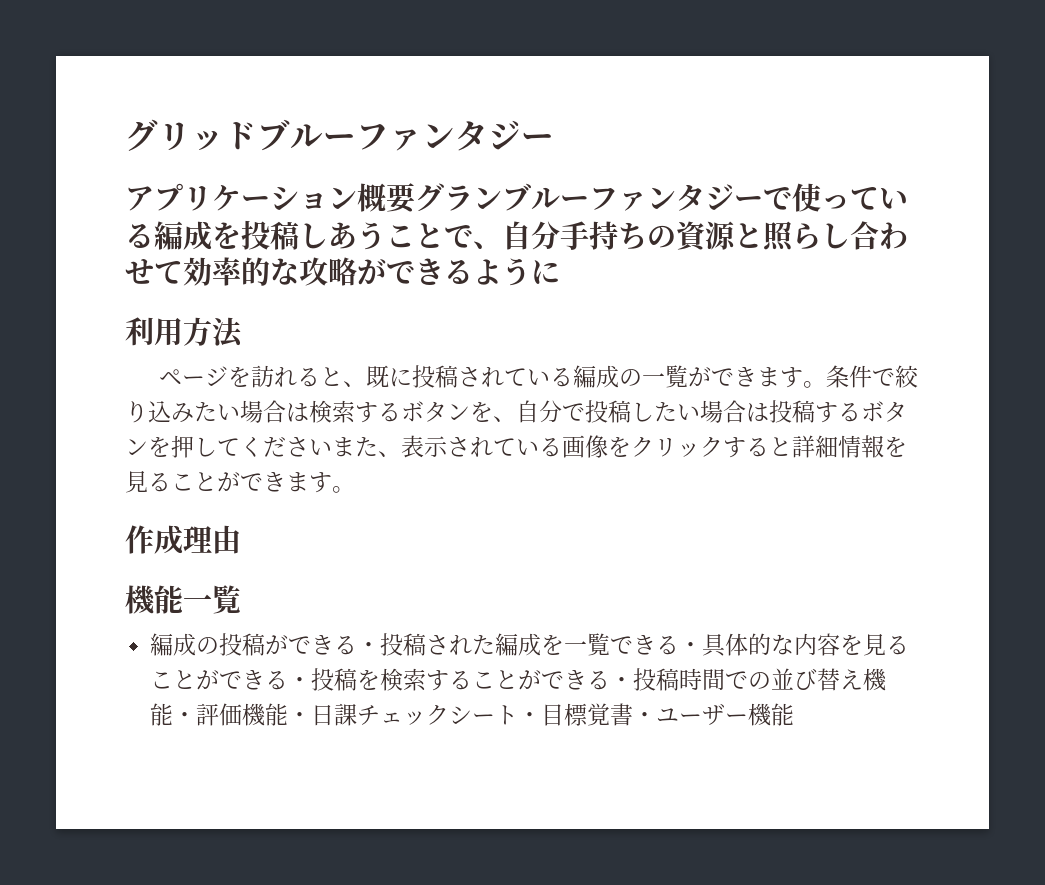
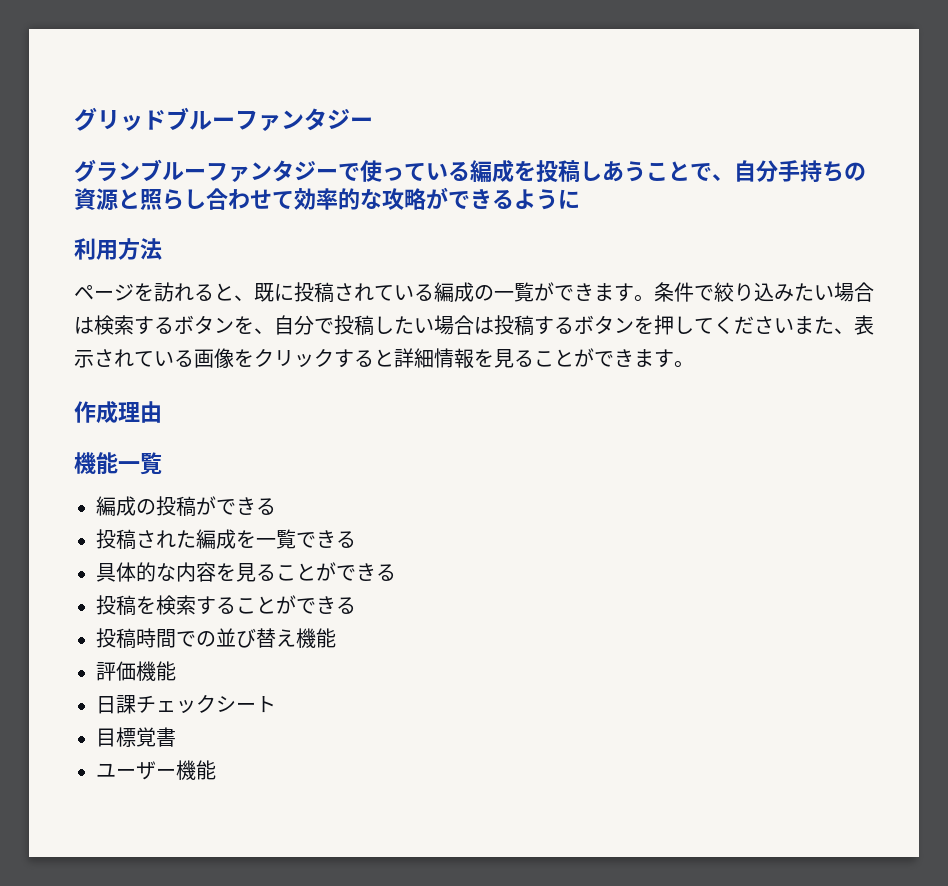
- アプリケーション概要グランブルーファンタジーで使っている編成を投稿しあうことで、自分手持ちの資源と照らし合わせて効率的な攻略ができるように
+ グランブルーファンタジーで使っている編成を投稿しあうことで、自分手持ちの資源と照らし合わせて効率的な攻略ができるように
- 編成の投稿ができる・投稿された編成を一覧できる・具体的な内容を見ることができる・投稿を検索することができる・投稿時間での並び替え機能・評価機能・日課チェックシート・目標覚書・ユーザー機能
+ 編成の投稿ができる
+ 投稿された編成を一覧できる
+ 具体的な内容を見ることができる
+ 投稿を検索することができる
+ 投稿時間での並び替え機能
+ 評価機能
+ 日課チェックシート
+ 目標覚書
+ ユーザー機能

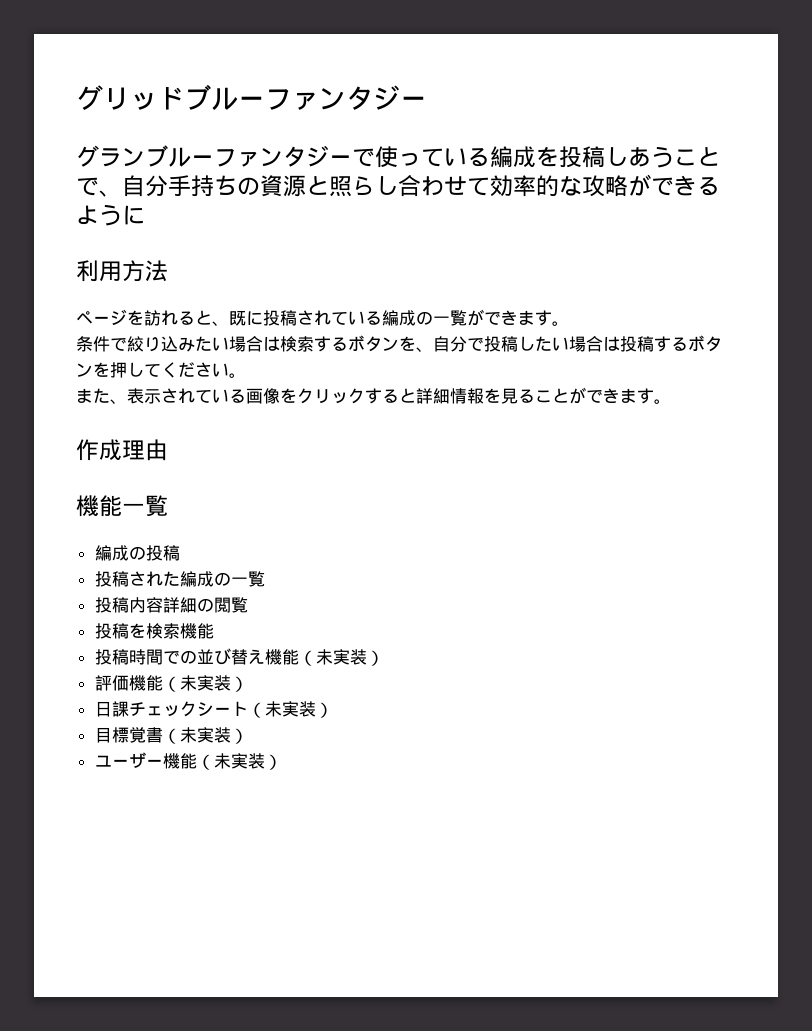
- ページを訪れると、既に投稿されている編成の一覧ができます。条件で絞り込みたい場合は検索するボタンを、自分で投稿したい場合は投稿するボタンを押してくださいまた、表示されている画像をクリックすると詳細情報を見ることができます。
+ ページを訪れると、既に投稿されている編成の一覧ができます。
+ 条件で絞り込みたい場合は検索するボタンを、自分で投稿したい場合は投稿するボタンを押してください。
+ また、表示されている画像をクリックすると詳細情報を見ることができます。
- 編成の投稿ができる
+ 編成の投稿
- 投稿された編成を一覧できる
- 具体的な内容を見ることができる
+ 投稿された編成の一覧
+ 投稿内容詳細の閲覧
- 投稿を検索することができる
+ 投稿を検索機能
- 投稿時間での並び替え機能
+ 投稿時間での並び替え機能（未実装）
- 評価機能
+ 評価機能（未実装）
- 日課チェックシート
+ 日課チェックシート（未実装）
- 目標覚書
+ 目標覚書（未実装）
- ユーザー機能
+ ユーザー機能（未実装）

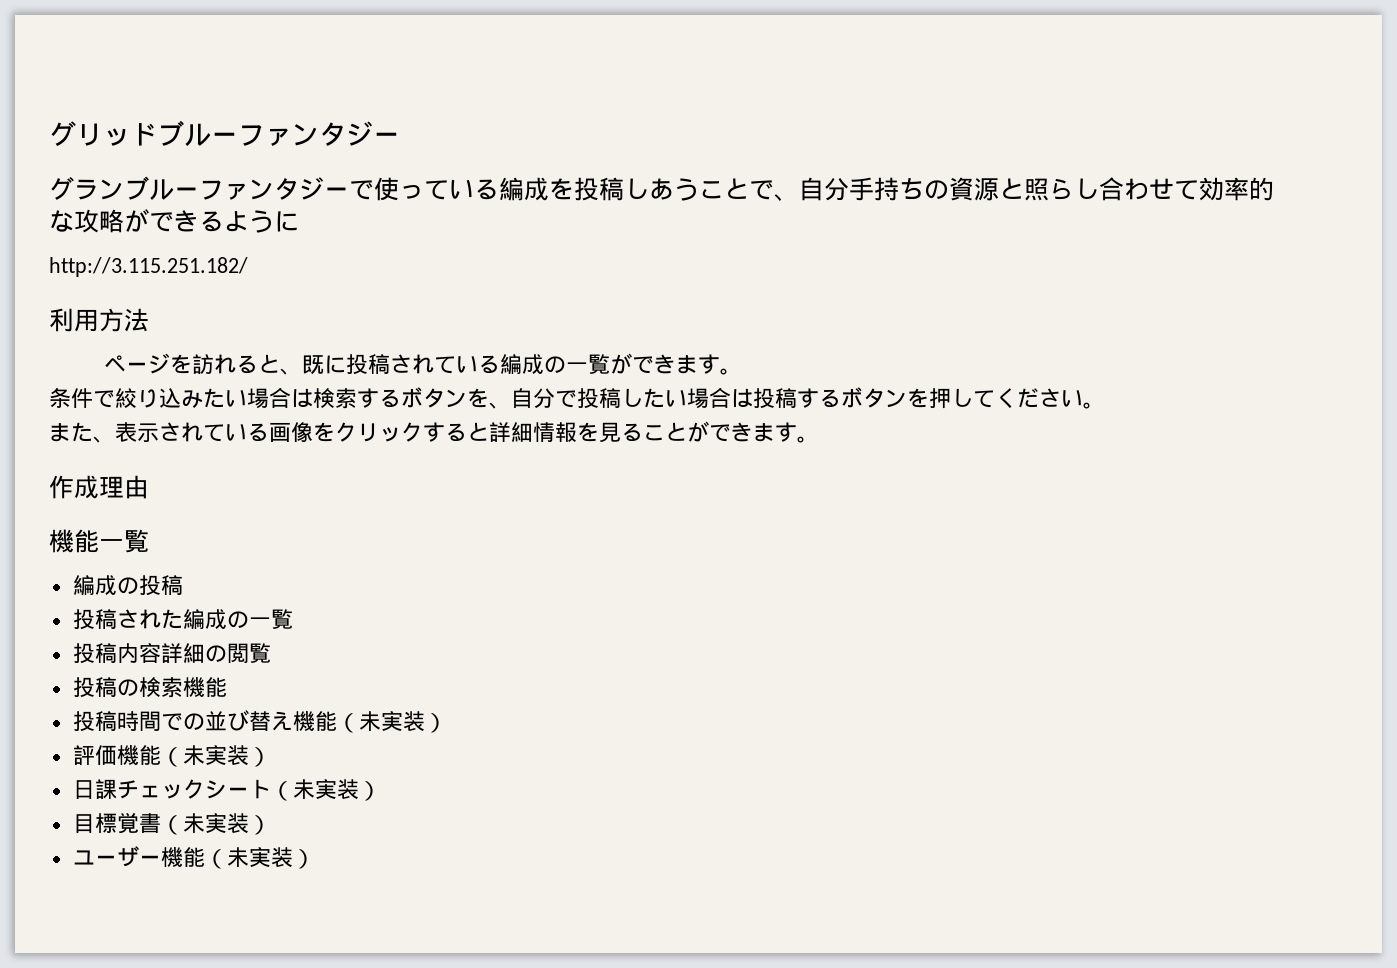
+ http://3.115.251.182/
- 投稿を検索機能
+ 投稿の検索機能

